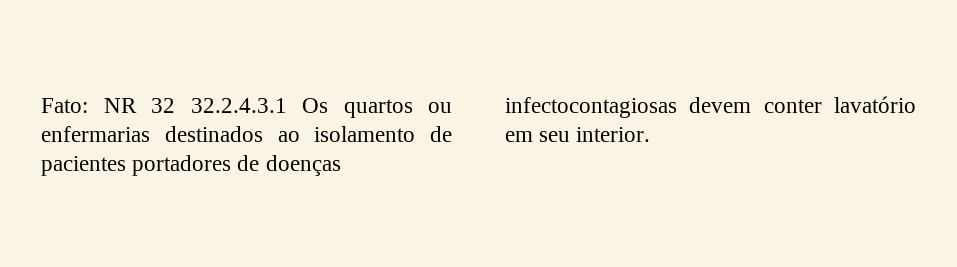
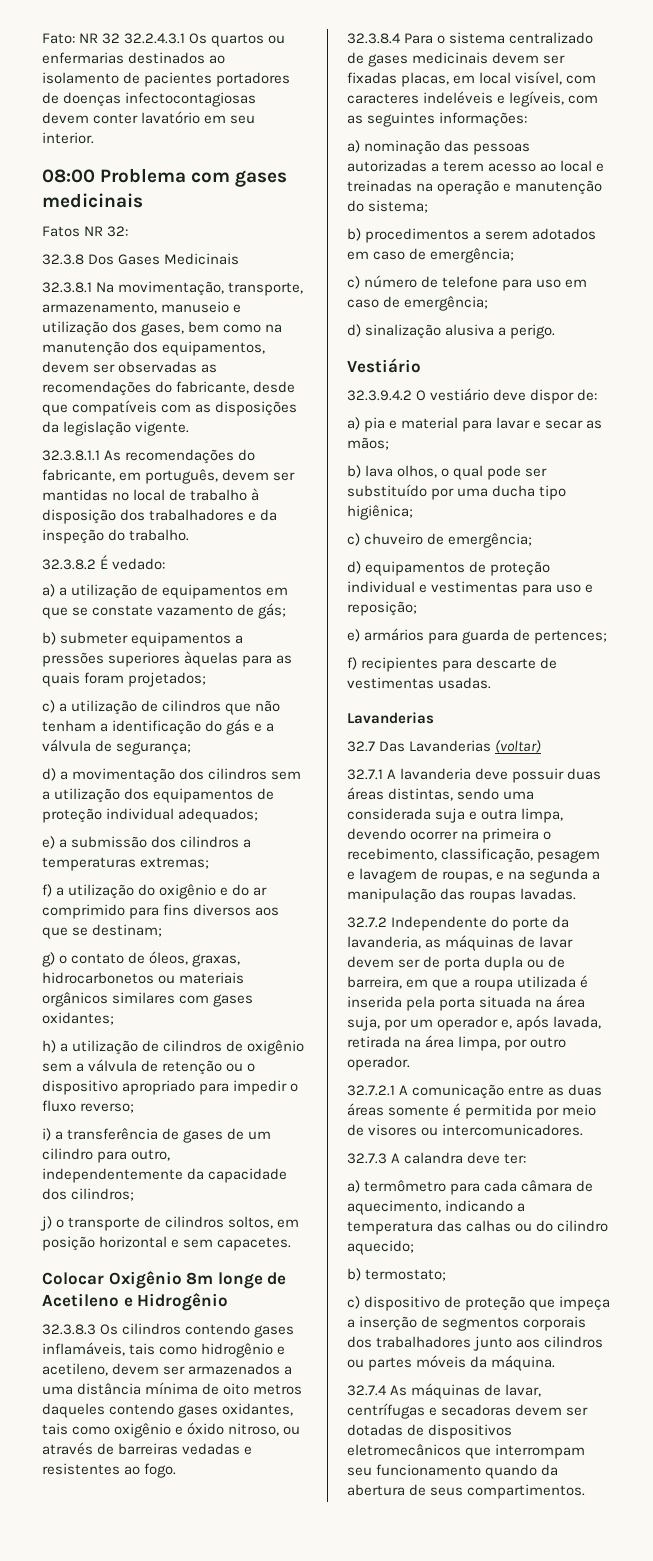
+ 08:00 Problema com gases medicinais
+ Fatos NR 32:
+ 32.3.8 Dos Gases Medicinais
+ 32.3.8.1 Na movimentação, transporte, armazenamento, manuseio e utilização dos gases, bem como na manutenção dos equipamentos, devem ser observadas as recomendações do fabricante, desde que compatíveis com as disposições da legislação vigente.
+ 32.3.8.1.1 As recomendações do fabricante, em português, devem ser mantidas no local de trabalho à disposição dos trabalhadores e da inspeção do trabalho.
+ 32.3.8.2 É vedado:
+ a) a utilização de equipamentos em que se constate vazamento de gás;
+ b) submeter equipamentos a pressões superiores àquelas para as quais foram projetados;
+ c) a utilização de cilindros que não tenham a identificação do gás e a válvula de segurança;
+ d) a movimentação dos cilindros sem a utilização dos equipamentos de proteção individual adequados;
+ e) a submissão dos cilindros a temperaturas extremas;
+ f) a utilização do oxigênio e do ar comprimido para fins diversos aos que se destinam;
+ g) o contato de óleos, graxas, hidrocarbonetos ou materiais orgânicos similares com gases oxidantes;
+ h) a utilização de cilindros de oxigênio sem a válvula de retenção ou o dispositivo apropriado para impedir o fluxo reverso;
+ i) a transferência de gases de um cilindro para outro, independentemente da capacidade dos cilindros;
+ j) o transporte de cilindros soltos, em posição horizontal e sem capacetes.
+ Colocar Oxigênio 8m longe de Acetileno e Hidrogênio
+ 32.3.8.3 Os cilindros contendo gases inflamáveis, tais como hidrogênio e acetileno, devem ser armazenados a uma distância mínima de oito metros daqueles contendo gases oxidantes, tais como oxigênio e óxido nitroso, ou através de barreiras vedadas e resistentes ao fogo.
+ 32.3.8.4 Para o sistema centralizado de gases medicinais devem ser fixadas placas, em local visível, com caracteres indeléveis e legíveis, com as seguintes informações:
+ a) nominação das pessoas autorizadas a terem acesso ao local e treinadas na operação e manutenção do sistema;
+ b) procedimentos a serem adotados em caso de emergência;
+ c) número de telefone para uso em caso de emergência;
+ d) sinalização alusiva a perigo.
+ Vestiário
+ 32.3.9.4.2 O vestiário deve dispor de:
+ a) pia e material para lavar e secar as mãos;
+ b) lava olhos, o qual pode ser substituído por uma ducha tipo higiênica;
+ c) chuveiro de emergência;
+ d) equipamentos de proteção individual e vestimentas para uso e reposição;
+ e) armários para guarda de pertences;
+ f) recipientes para descarte de vestimentas usadas.
+ Lavanderias
+ 32.7 Das Lavanderias (voltar)
+ 32.7.1 A lavanderia deve possuir duas áreas distintas, sendo uma considerada suja e outra limpa, devendo ocorrer na primeira o recebimento, classificação, pesagem e lavagem de roupas, e na segunda a manipulação das roupas lavadas.
+ 32.7.2 Independente do porte da lavanderia, as máquinas de lavar devem ser de porta dupla ou de barreira, em que a roupa utilizada é inserida pela porta situada na área suja, por um operador e, após lavada, retirada na área limpa, por outro operador.
+ 32.7.2.1 A comunicação entre as duas áreas somente é permitida por meio de visores ou intercomunicadores.
+ 32.7.3 A calandra deve ter:
+ a) termômetro para cada câmara de aquecimento, indicando a temperatura das calhas ou do cilindro aquecido;
+ b) termostato;
+ c) dispositivo de proteção que impeça a inserção de segmentos corporais dos trabalhadores junto aos cilindros ou partes móveis da máquina.
+ 32.7.4 As máquinas de lavar, centrífugas e secadoras devem ser dotadas de dispositivos eletromecânicos que interrompam seu funcionamento quando da abertura de seus compartimentos.

